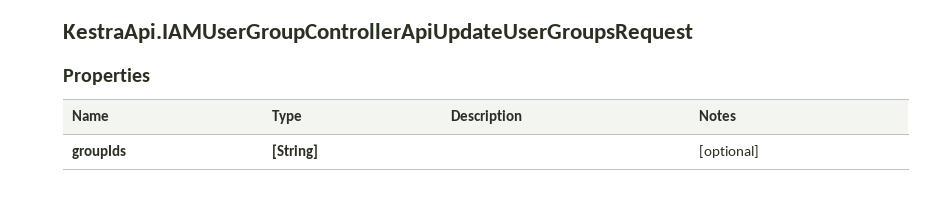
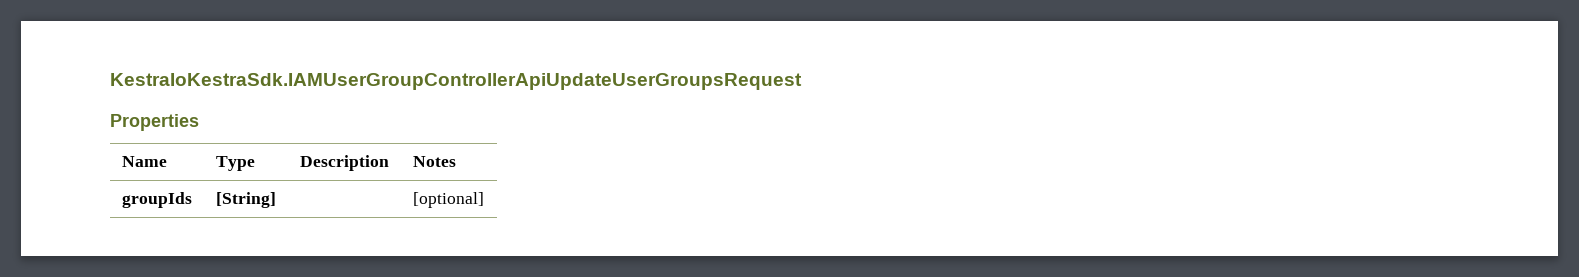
- KestraApi.IAMUserGroupControllerApiUpdateUserGroupsRequest
+ KestraIoKestraSdk.IAMUserGroupControllerApiUpdateUserGroupsRequest

